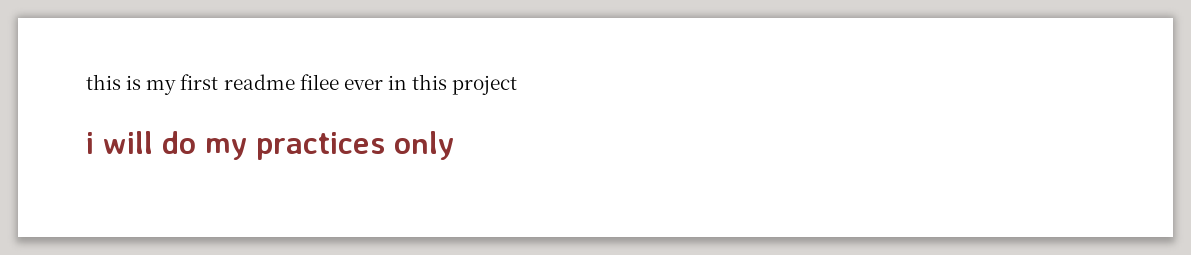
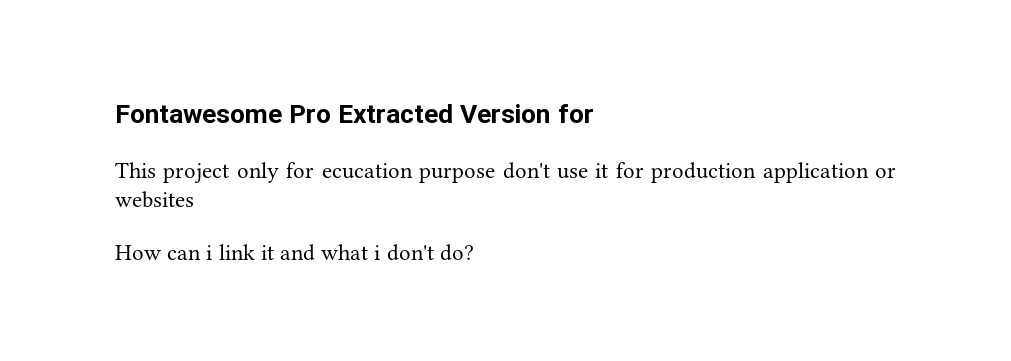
- this is my first readme filee ever in this project
- i will do my practices only
+ Fontawesome Pro Extracted Version for
+ This project only for ecucation purpose don't use it for production application or websites
+ How can i link it and what i don't do?

